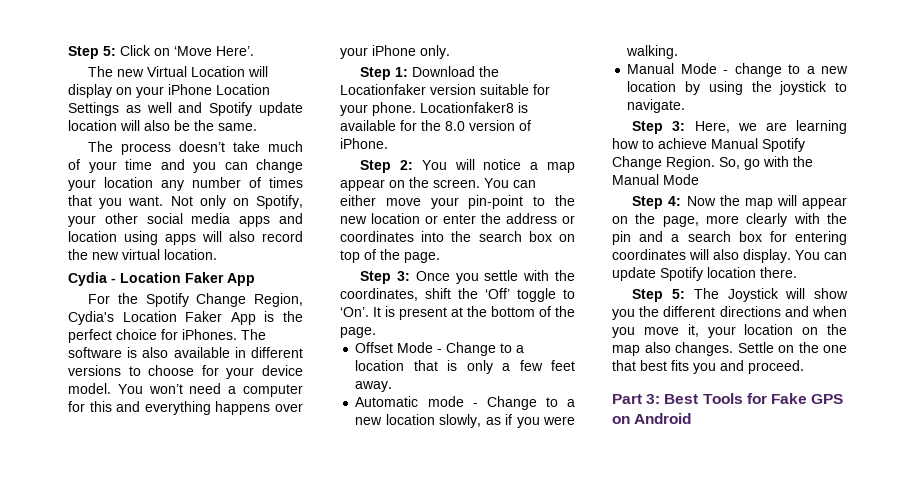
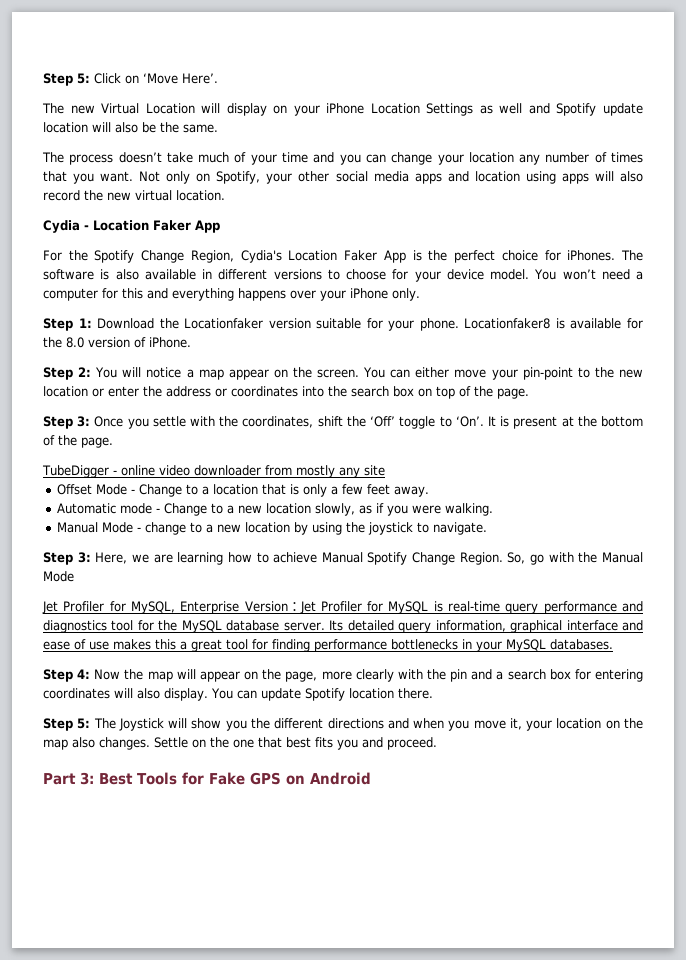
+ TubeDigger - online video downloader from mostly any site
+ Jet Profiler for MySQL, Enterprise Version：Jet Profiler for MySQL is real-time query performance and diagnostics tool for the MySQL database server. Its detailed query information, graphical interface and ease of use makes this a great tool for finding performance bottlenecks in your MySQL databases.

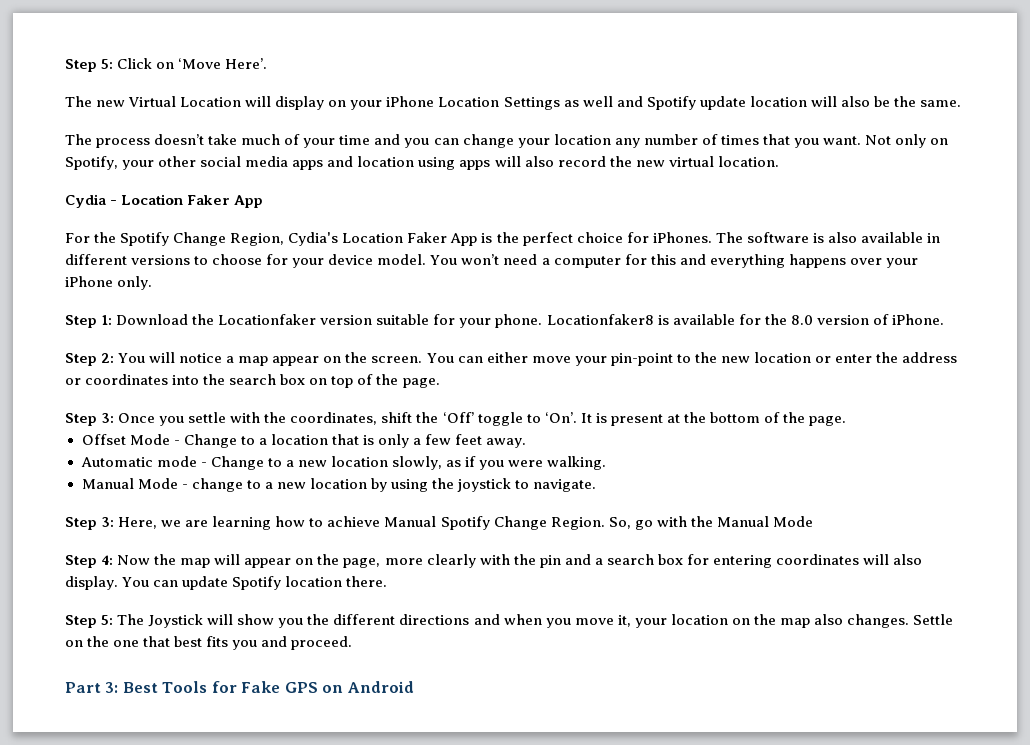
- TubeDigger - online video downloader from mostly any site
- Jet Profiler for MySQL, Enterprise Version：Jet Profiler for MySQL is real-time query performance and diagnostics tool for the MySQL database server. Its detailed query information, graphical interface and ease of use makes this a great tool for finding performance bottlenecks in your MySQL databases.

